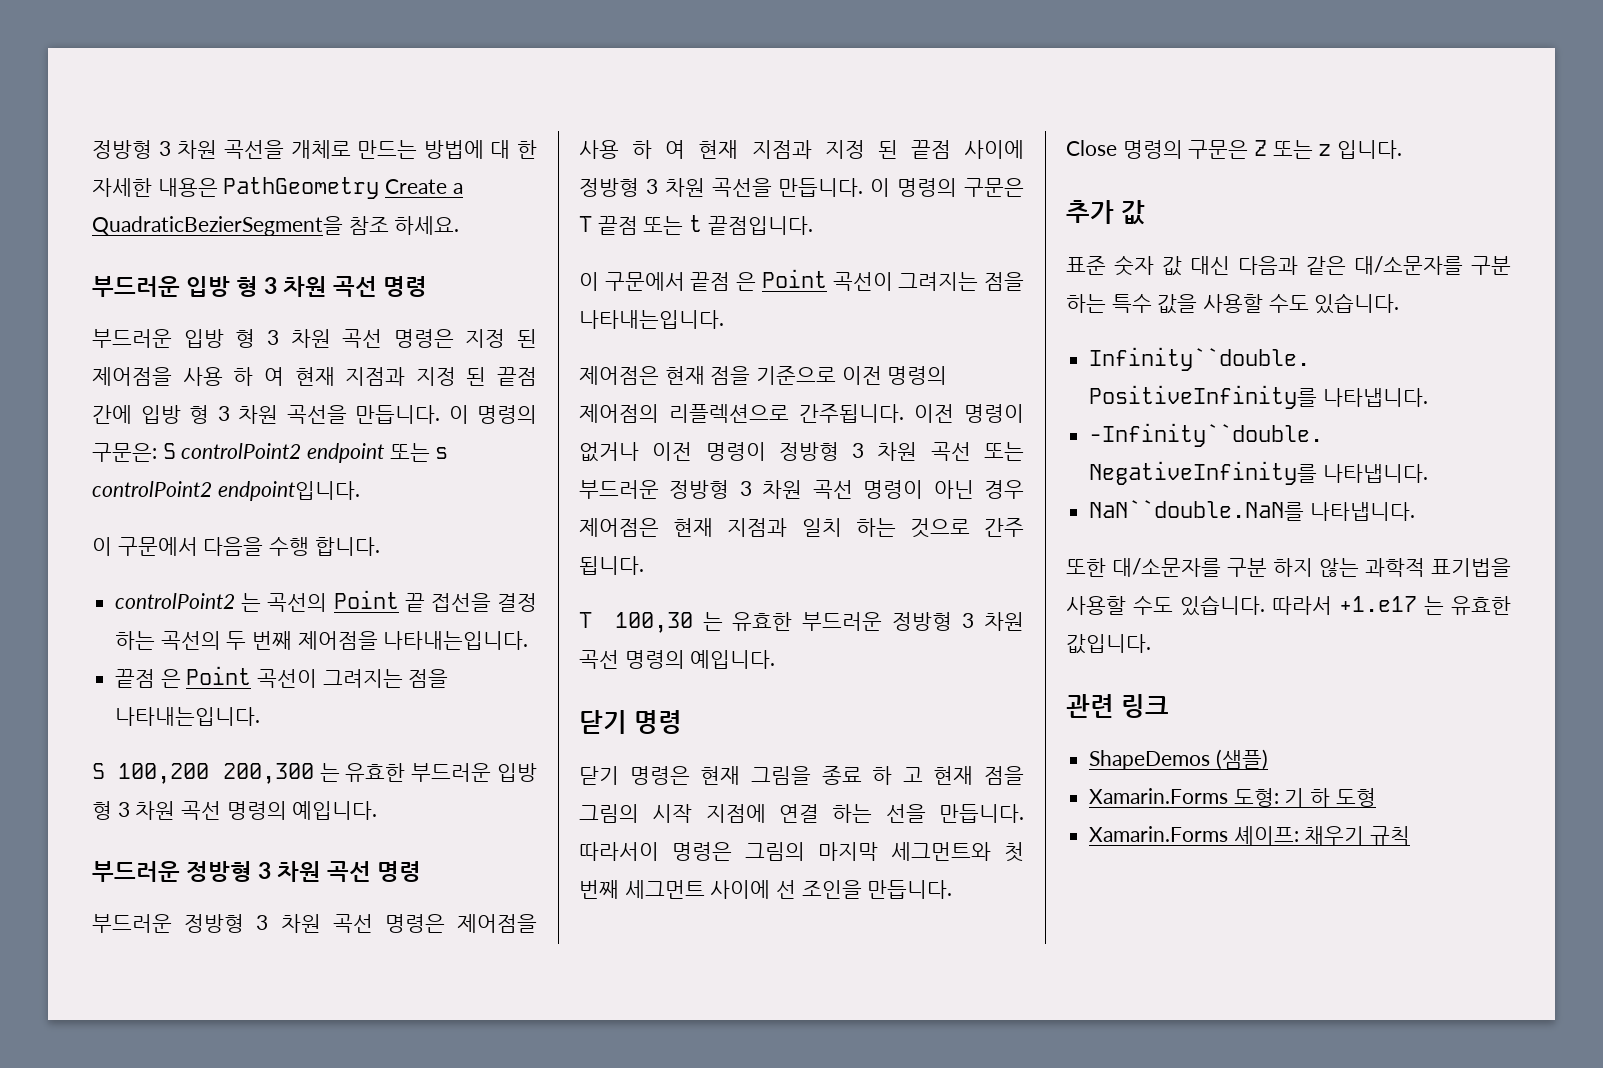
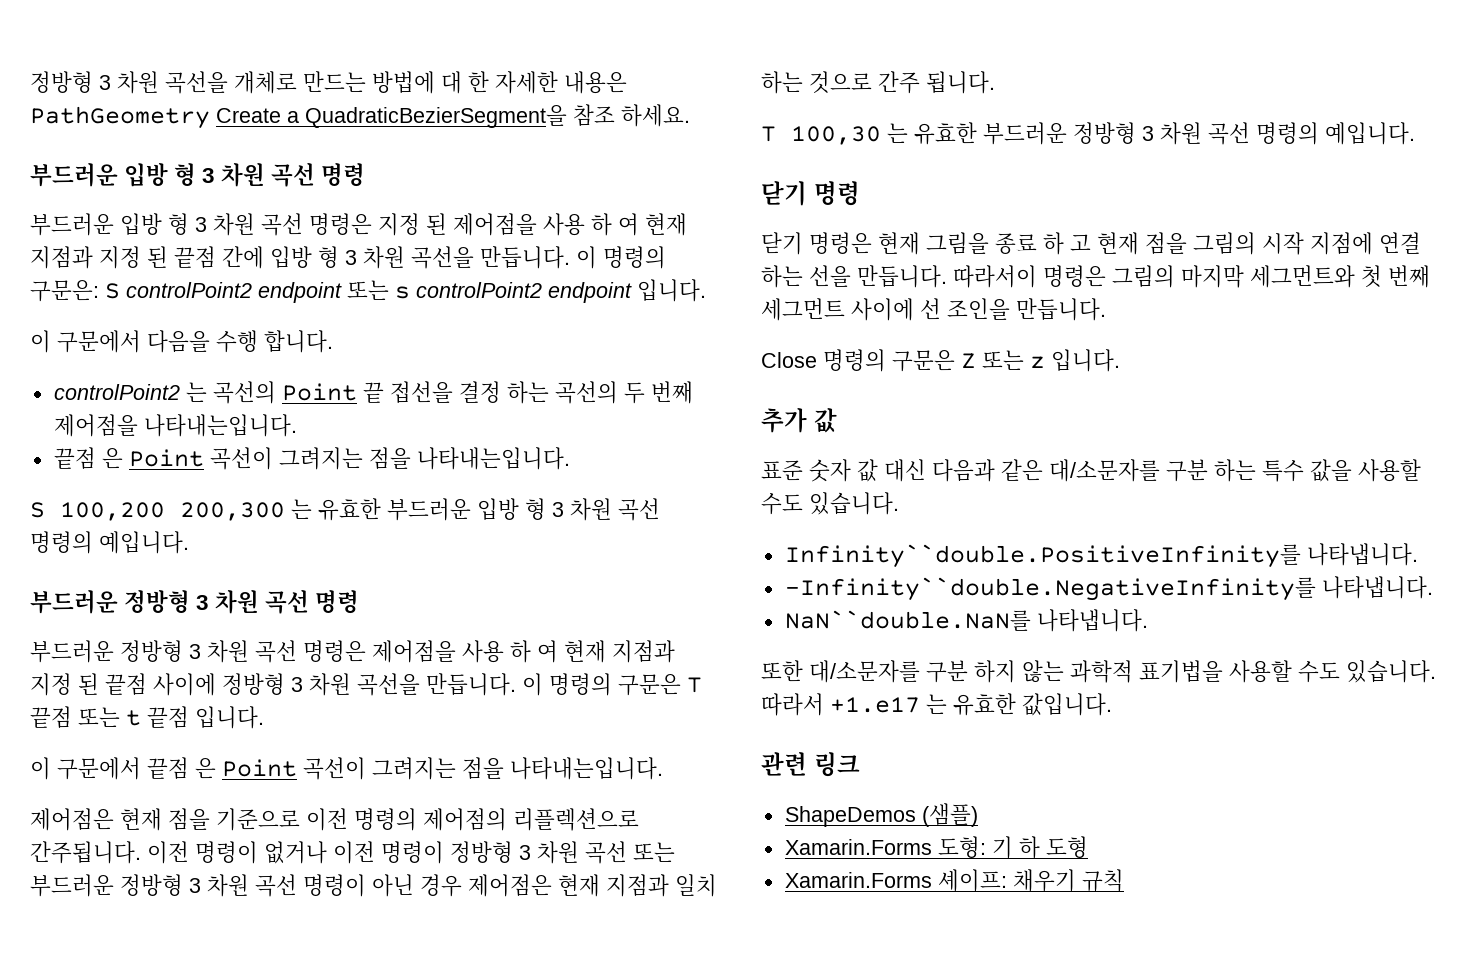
- 이 명령의 구문은: S controlPoint2 endpoint 또는 s controlPoint2 endpoint입니다.
+ 이 명령의 구문은: S controlPoint2 endpoint 또는 s controlPoint2 endpoint 입니다.
- 이 명령의 구문은 T 끝점 또는 t 끝점입니다.
+ 이 명령의 구문은 T 끝점 또는 t 끝점 입니다.

